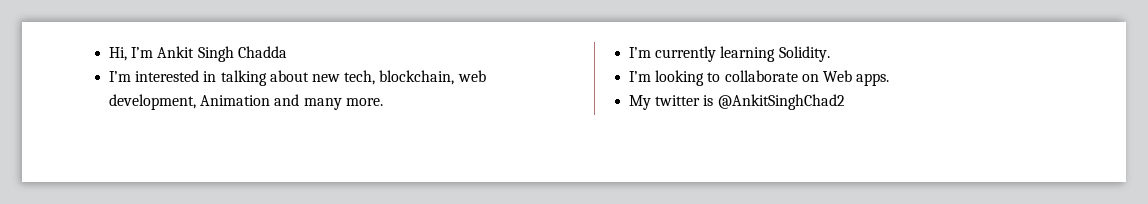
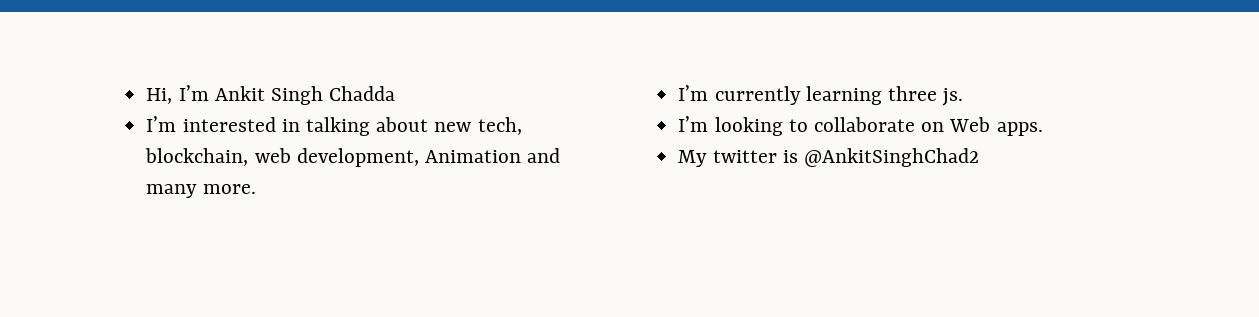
- I’m currently learning Solidity.
+ I’m currently learning three js.

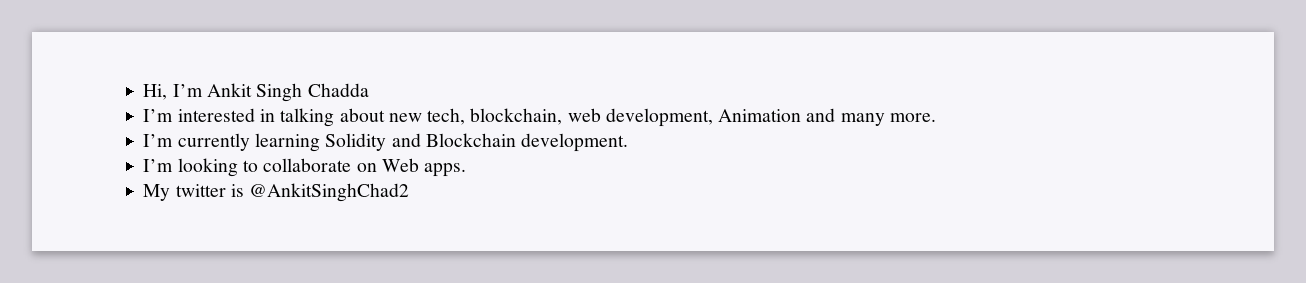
- I’m currently learning three js.
+ I’m currently learning Solidity and Blockchain development.

